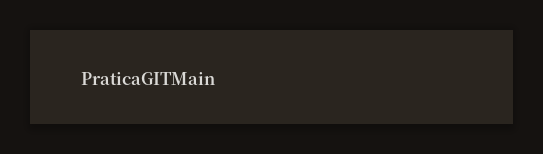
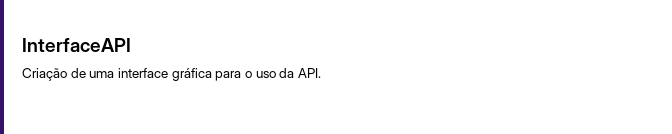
- PraticaGITMain
+ InterfaceAPI
+ Criação de uma interface gráfica para o uso da API.

